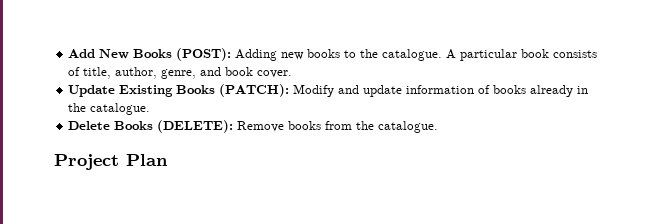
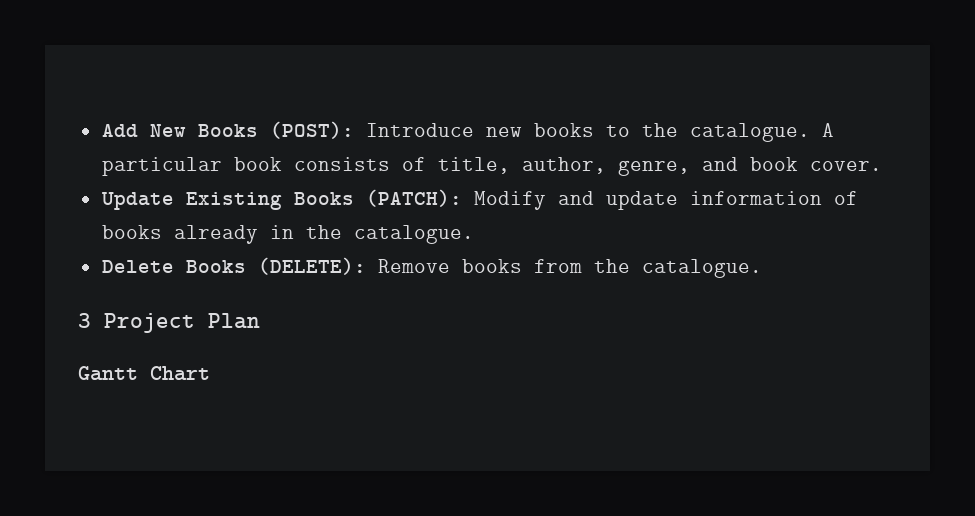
- Add New Books (POST): Adding new books to the catalogue.
+ Add New Books (POST): Introduce new books to the catalogue.
- Project Plan
+ 3 Project Plan
+ Gantt Chart

